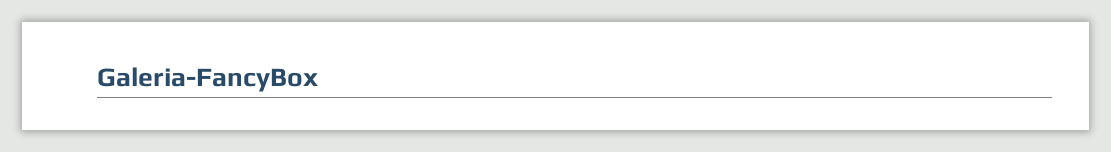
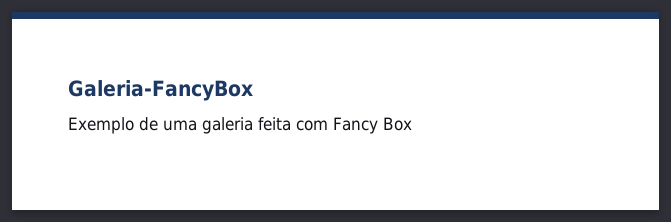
+ Exemplo de uma galeria feita com Fancy Box

